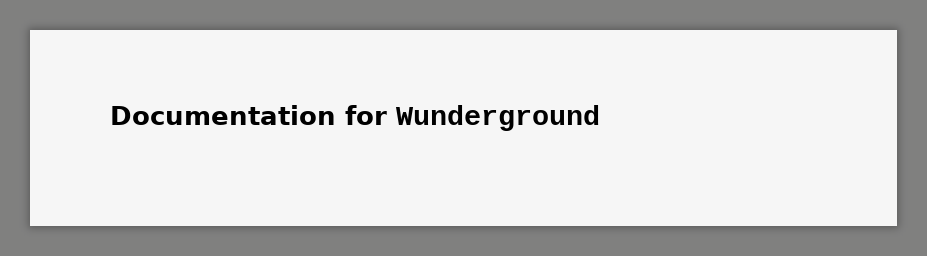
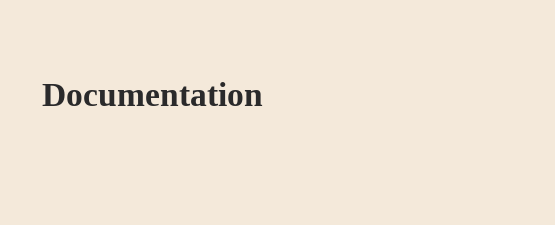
- Documentation for Wunderground
+ Documentation

